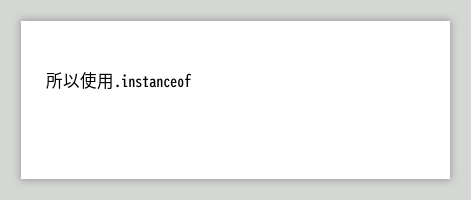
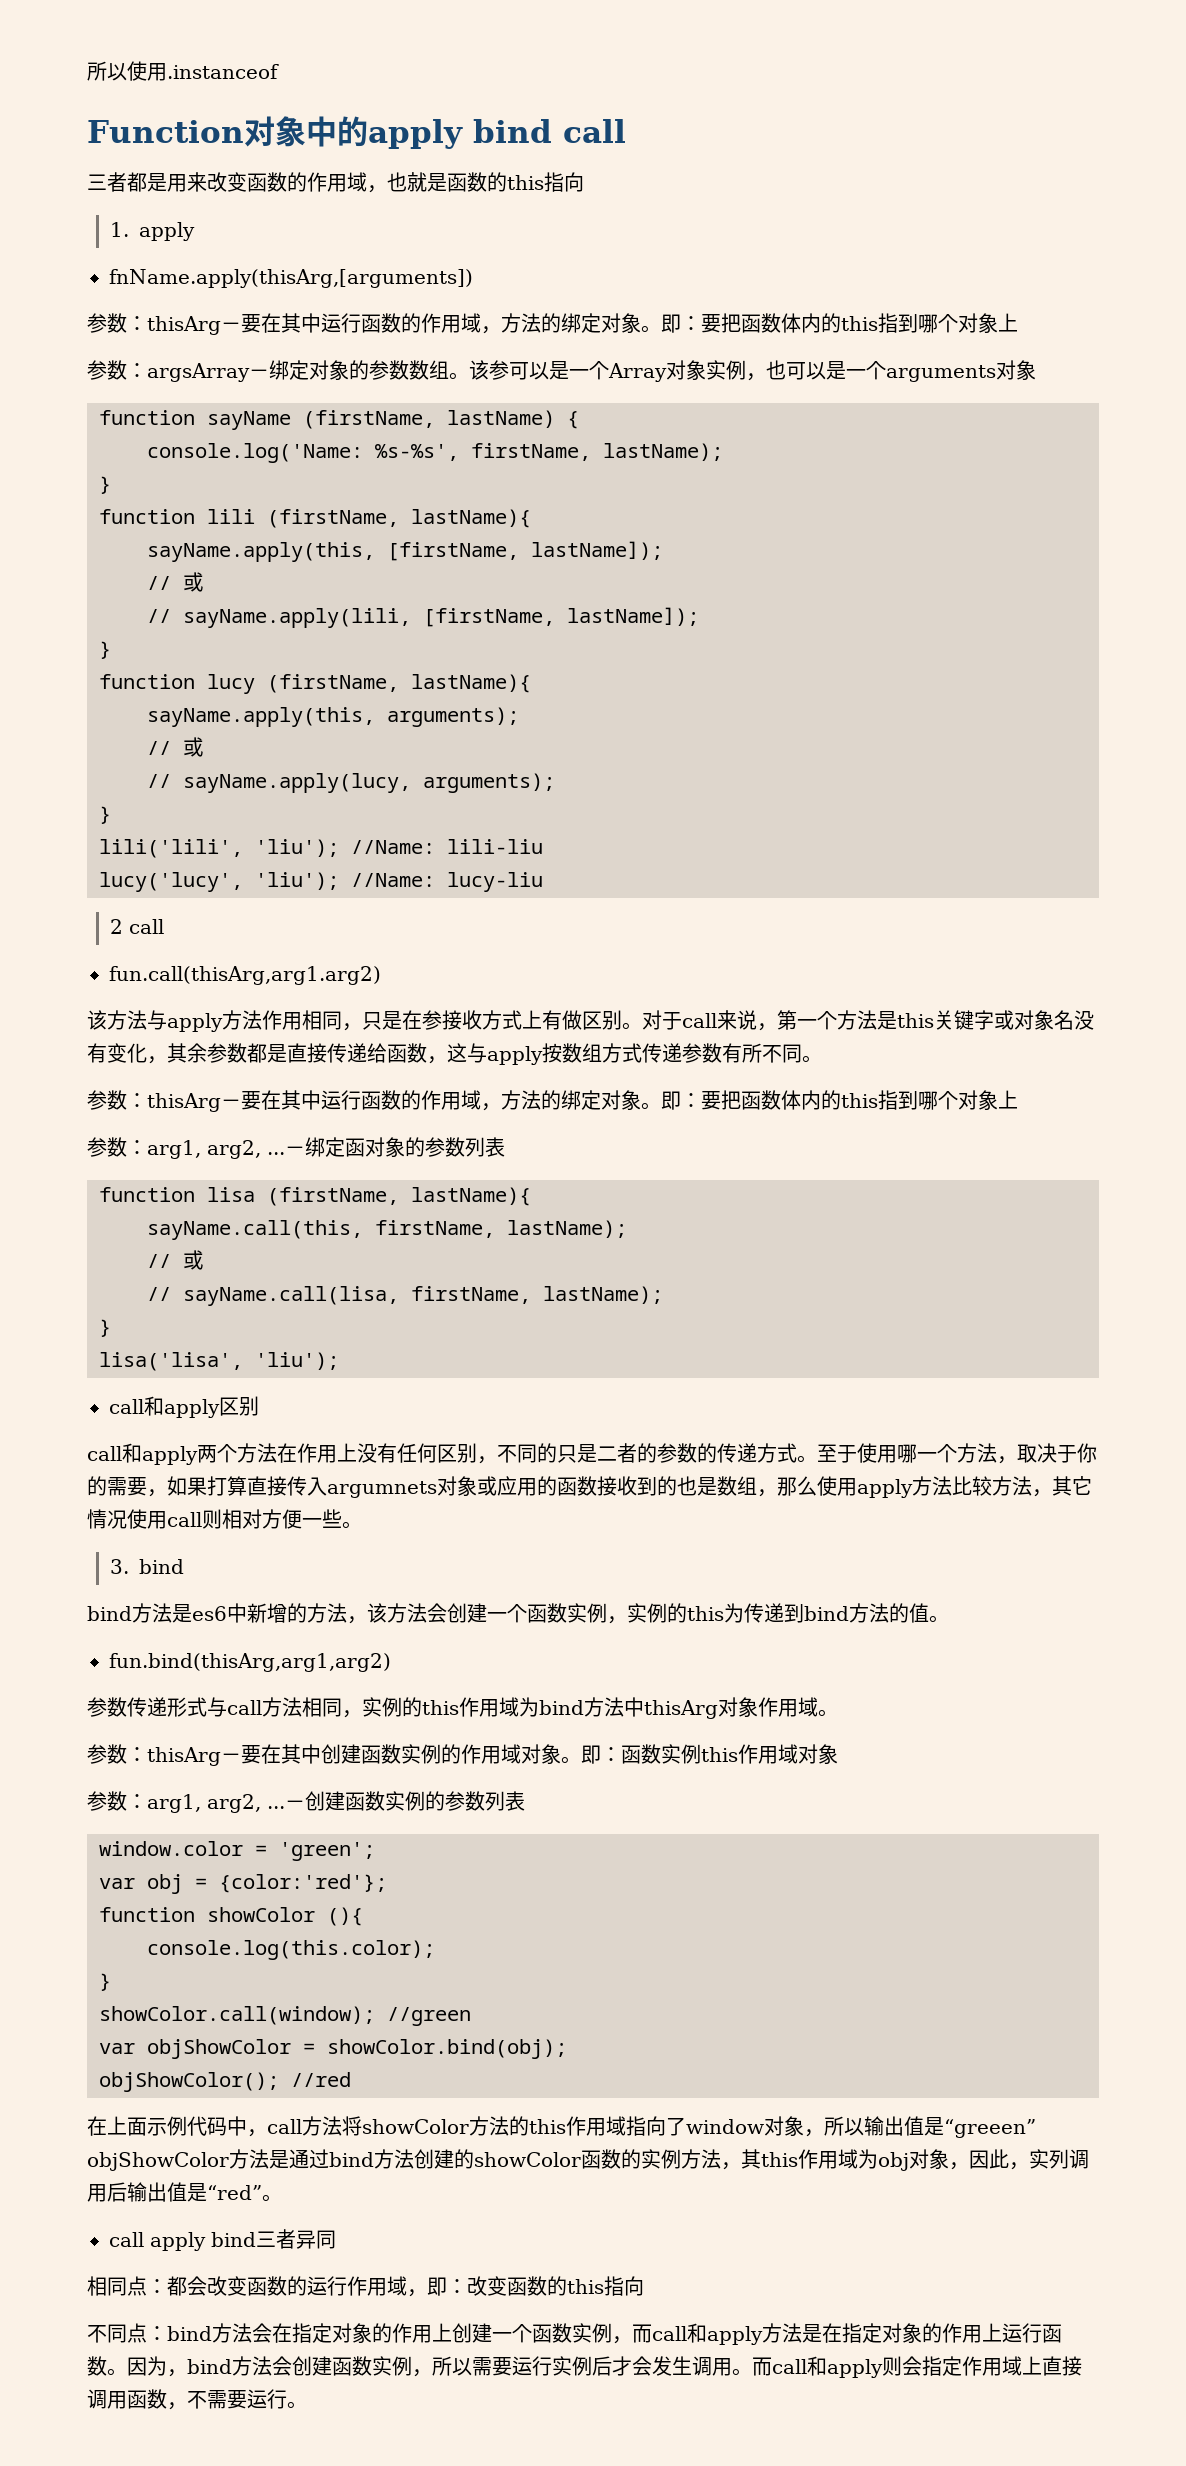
+ Function对象中的apply bind call
+ 三者都是用来改变函数的作用域，也就是函数的this指向
+ 1. apply
+ fnName.apply(thisArg,[arguments])
+ 参数：thisArg－要在其中运行函数的作用域，方法的绑定对象。即：要把函数体内的this指到哪个对象上
+ 参数：argsArray－绑定对象的参数数组。该参可以是一个Array对象实例，也可以是一个arguments对象
+ function sayName (firstName, lastName) {
+ console.log('Name: %s-%s', firstName, lastName);
+ }
+ function lili (firstName, lastName){
+ sayName.apply(this, [firstName, lastName]);
+ // 或
+ // sayName.apply(lili, [firstName, lastName]);
+ }
+ function lucy (firstName, lastName){
+ sayName.apply(this, arguments);
+ // 或
+ // sayName.apply(lucy, arguments);
+ }
+ lili('lili', 'liu'); //Name: lili-liu
+ lucy('lucy', 'liu'); //Name: lucy-liu
+ 2 call
+ fun.call(thisArg,arg1.arg2)
+ 该方法与apply方法作用相同，只是在参接收方式上有做区别。对于call来说，第一个方法是this关键字或对象名没有变化，其余参数都是直接传递给函数，这与apply按数组方式传递参数有所不同。
+ 参数：thisArg－要在其中运行函数的作用域，方法的绑定对象。即：要把函数体内的this指到哪个对象上
+ 参数：arg1, arg2, ...－绑定函对象的参数列表
+ function lisa (firstName, lastName){
+ sayName.call(this, firstName, lastName);
+ // 或
+ // sayName.call(lisa, firstName, lastName);
+ }
+ lisa('lisa', 'liu');
+ call和apply区别
+ call和apply两个方法在作用上没有任何区别，不同的只是二者的参数的传递方式。至于使用哪一个方法，取决于你的需要，如果打算直接传入argumnets对象或应用的函数接收到的也是数组，那么使用apply方法比较方法，其它情况使用call则相对方便一些。
+ 3. bind
+ bind方法是es6中新增的方法，该方法会创建一个函数实例，实例的this为传递到bind方法的值。
+ fun.bind(thisArg,arg1,arg2)
+ 参数传递形式与call方法相同，实例的this作用域为bind方法中thisArg对象作用域。
+ 参数：thisArg－要在其中创建函数实例的作用域对象。即：函数实例this作用域对象
+ 参数：arg1, arg2, ...－创建函数实例的参数列表
+ window.color = 'green';
+ var obj = {color:'red'};
+ function showColor (){
+ console.log(this.color);
+ }
+ showColor.call(window); //green
+ var objShowColor = showColor.bind(obj);
+ objShowColor(); //red
+ 在上面示例代码中，call方法将showColor方法的this作用域指向了window对象，所以输出值是“greeen” objShowColor方法是通过bind方法创建的showColor函数的实例方法，其this作用域为obj对象，因此，实列调用后输出值是“red”。
+ call apply bind三者异同
+ 相同点：都会改变函数的运行作用域，即：改变函数的this指向
+ 不同点：bind方法会在指定对象的作用上创建一个函数实例，而call和apply方法是在指定对象的作用上运行函数。因为，bind方法会创建函数实例，所以需要运行实例后才会发生调用。而call和apply则会指定作用域上直接调用函数，不需要运行。

